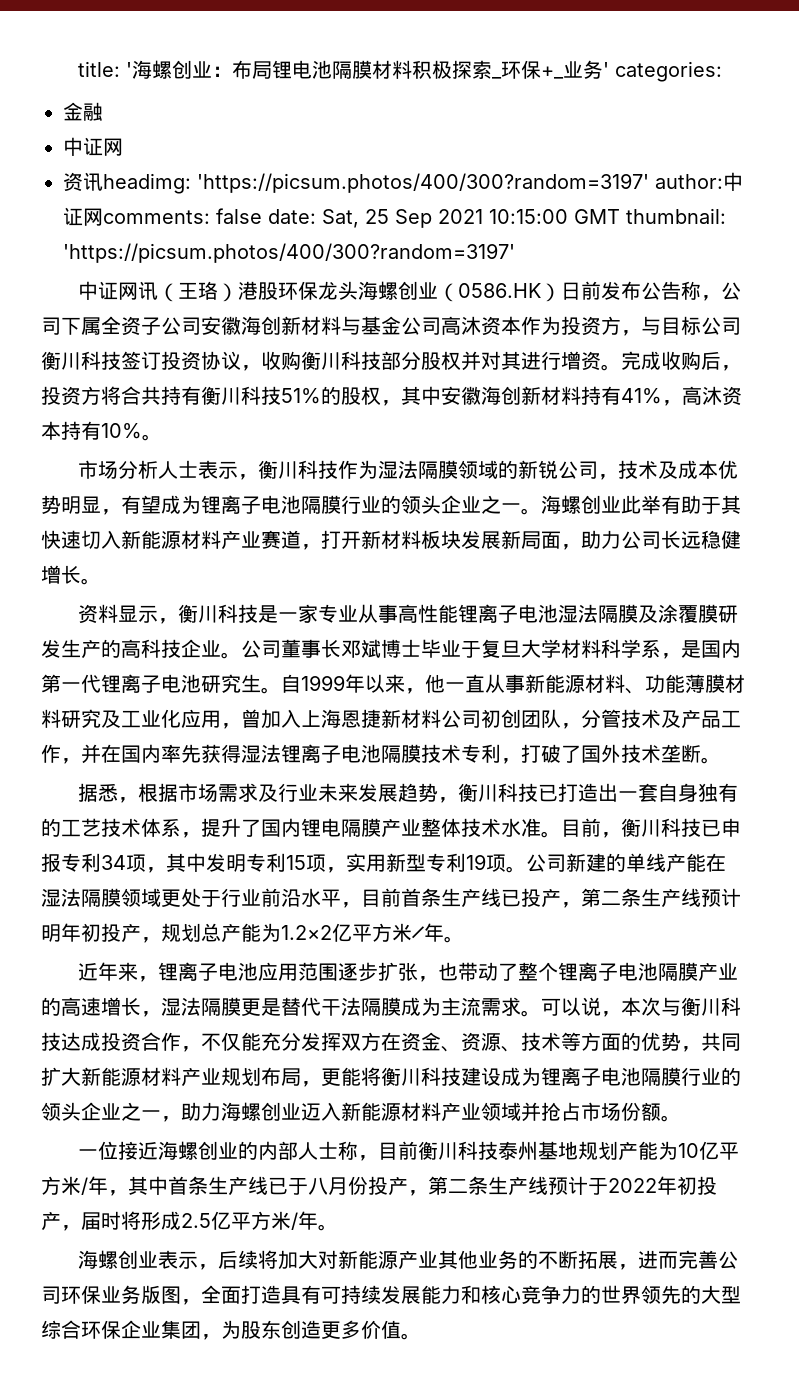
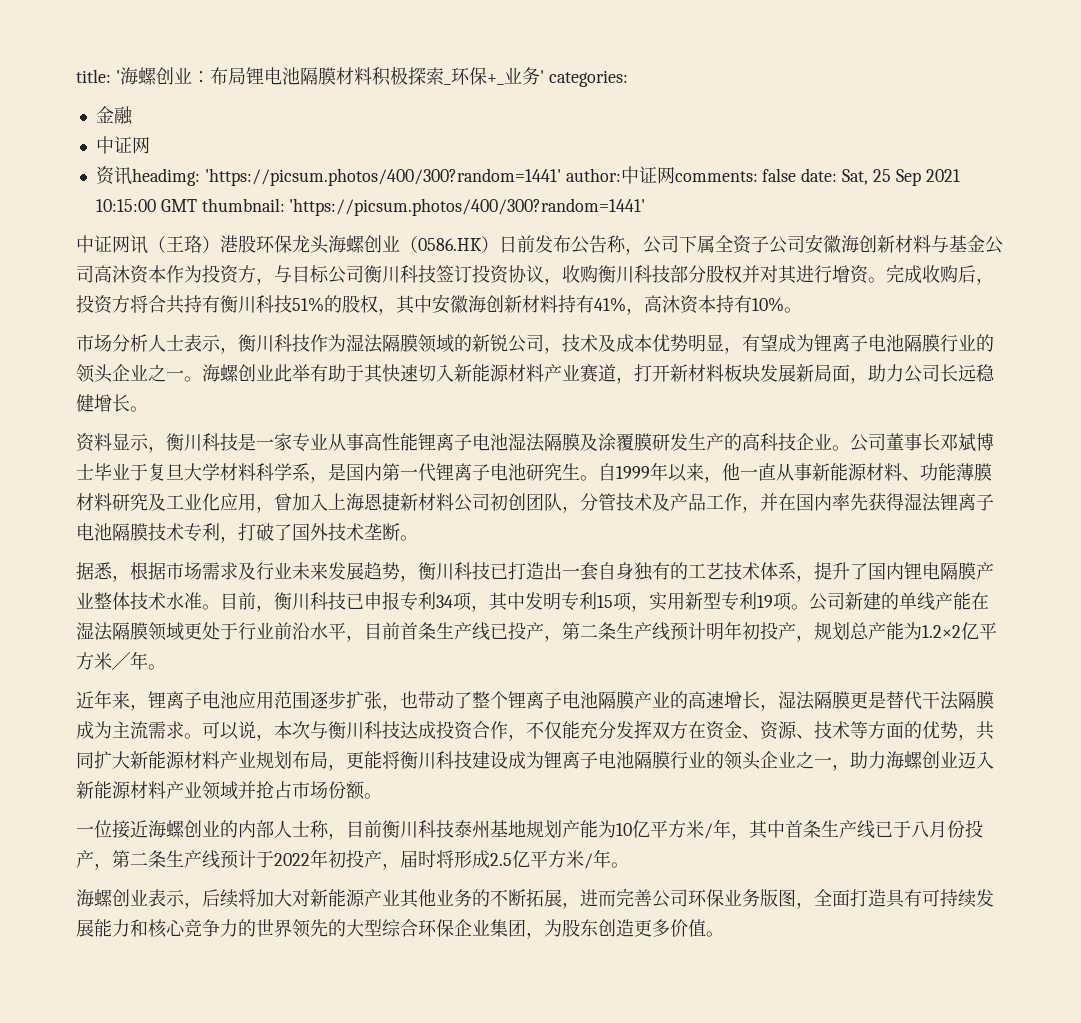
- 资讯headimg: 'https://picsum.photos/400/300?random=3197' author:中证网comments: false date: Sat, 25 Sep 2021 10:15:00 GMT thumbnail: 'https://picsum.photos/400/300?random=3197'
+ 资讯headimg: 'https://picsum.photos/400/300?random=1441' author:中证网comments: false date: Sat, 25 Sep 2021 10:15:00 GMT thumbnail: 'https://picsum.photos/400/300?random=1441'

